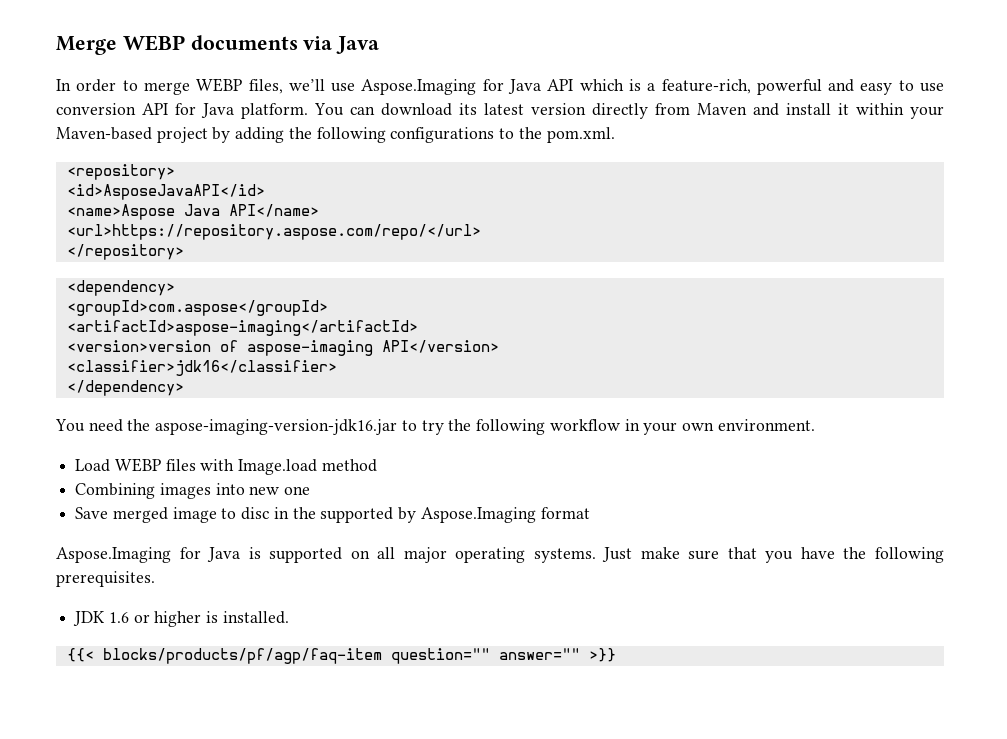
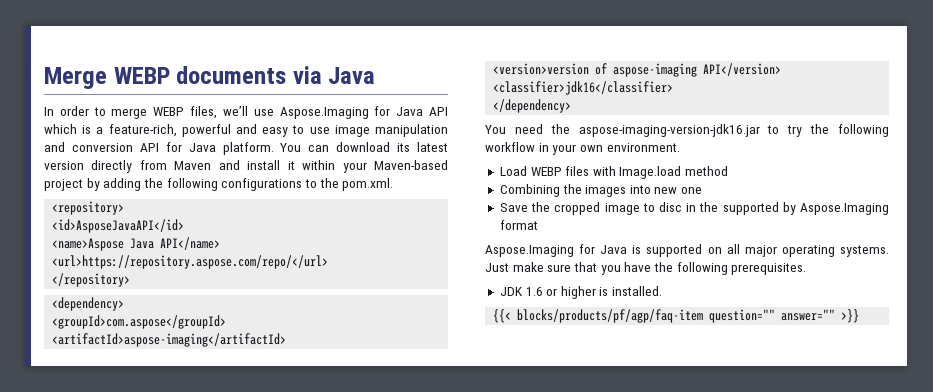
- In order to merge WEBP files, we’ll use Aspose.Imaging for Java API which is a feature-rich, powerful and easy to use conversion API for Java platform.
+ In order to merge WEBP files, we’ll use Aspose.Imaging for Java API which is a feature-rich, powerful and easy to use image manipulation and conversion API for Java platform.
- Combining images into new one
+ Combining the images into new one
- Save merged image to disc in the supported by Aspose.Imaging format
+ Save the cropped image to disc in the supported by Aspose.Imaging format

